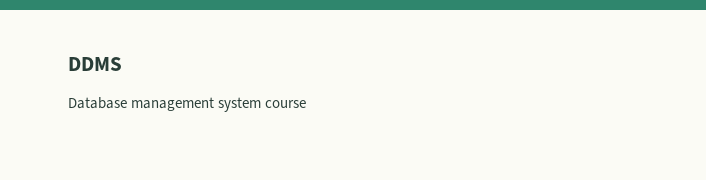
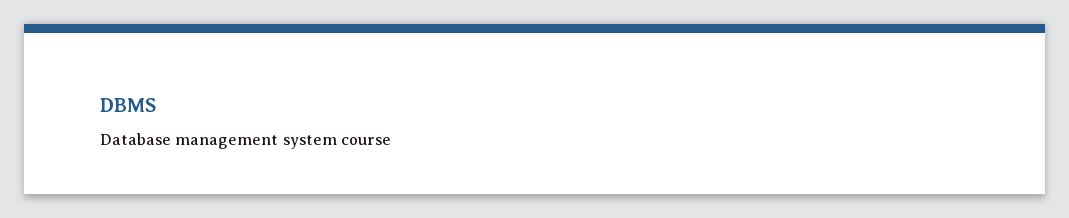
- DDMS
+ DBMS

